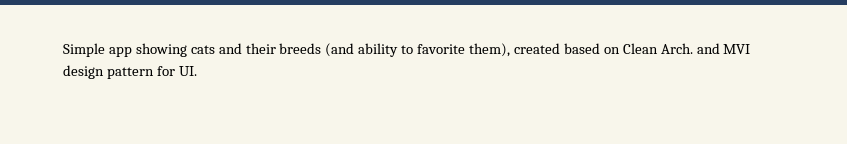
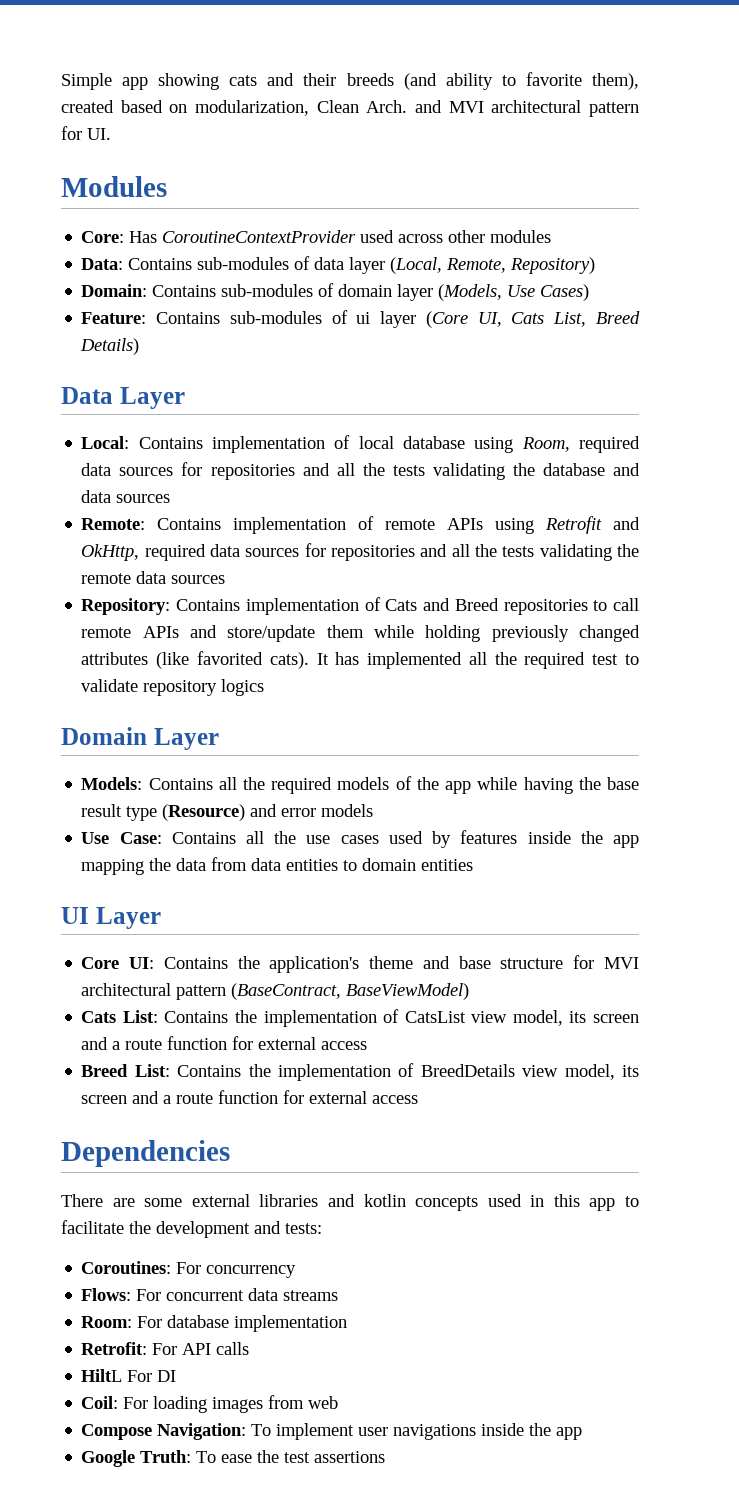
- Simple app showing cats and their breeds (and ability to favorite them), created based on Clean Arch. and MVI design pattern for UI.
+ Simple app showing cats and their breeds (and ability to favorite them), created based on modularization, Clean Arch. and MVI architectural pattern for UI.
+ Modules
+ Core: Has CoroutineContextProvider used across other modules
+ Data: Contains sub-modules of data layer (Local, Remote, Repository)
+ Domain: Contains sub-modules of domain layer (Models, Use Cases)
+ Feature: Contains sub-modules of ui layer (Core UI, Cats List, Breed Details)
+ Data Layer
+ Local: Contains implementation of local database using Room, required data sources for repositories and all the tests validating the database and data sources
+ Remote: Contains implementation of remote APIs using Retrofit and OkHttp, required data sources for repositories and all the tests validating the remote data sources
+ Repository: Contains implementation of Cats and Breed repositories to call remote APIs and store/update them while holding previously changed attributes (like favorited cats). It has implemented all the required test to validate repository logics
+ Domain Layer
+ Models: Contains all the required models of the app while having the base result type (Resource) and error models
+ Use Case: Contains all the use cases used by features inside the app mapping the data from data entities to domain entities
+ UI Layer
+ Core UI: Contains the application's theme and base structure for MVI architectural pattern (BaseContract, BaseViewModel)
+ Cats List: Contains the implementation of CatsList view model, its screen and a route function for external access
+ Breed List: Contains the implementation of BreedDetails view model, its screen and a route function for external access
+ Dependencies
+ There are some external libraries and kotlin concepts used in this app to facilitate the development and tests:
+ Coroutines: For concurrency
+ Flows: For concurrent data streams
+ Room: For database implementation
+ Retrofit: For API calls
+ HiltL For DI
+ Coil: For loading images from web
+ Compose Navigation: To implement user navigations inside the app
+ Google Truth: To ease the test assertions

